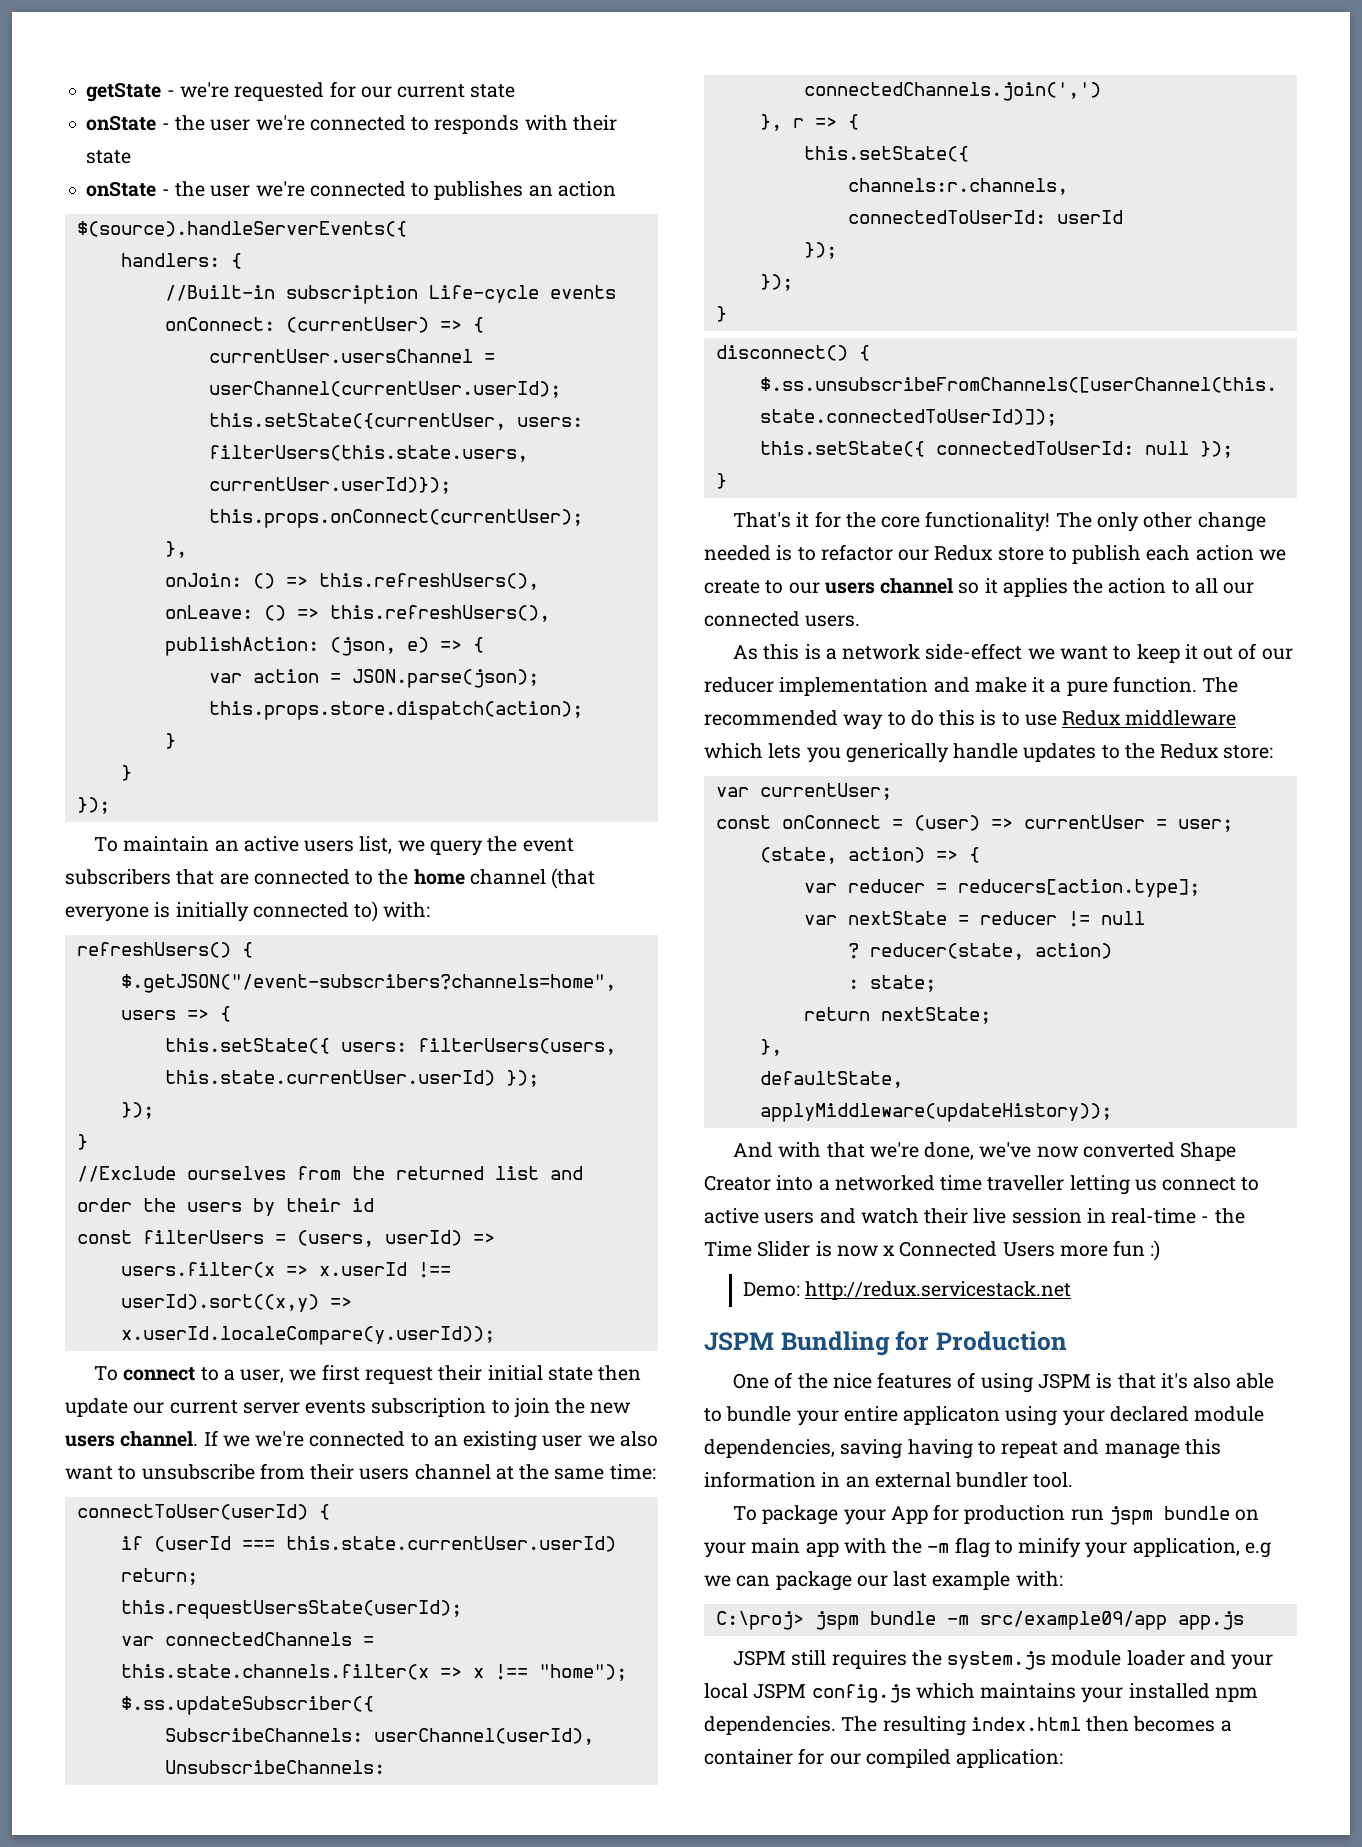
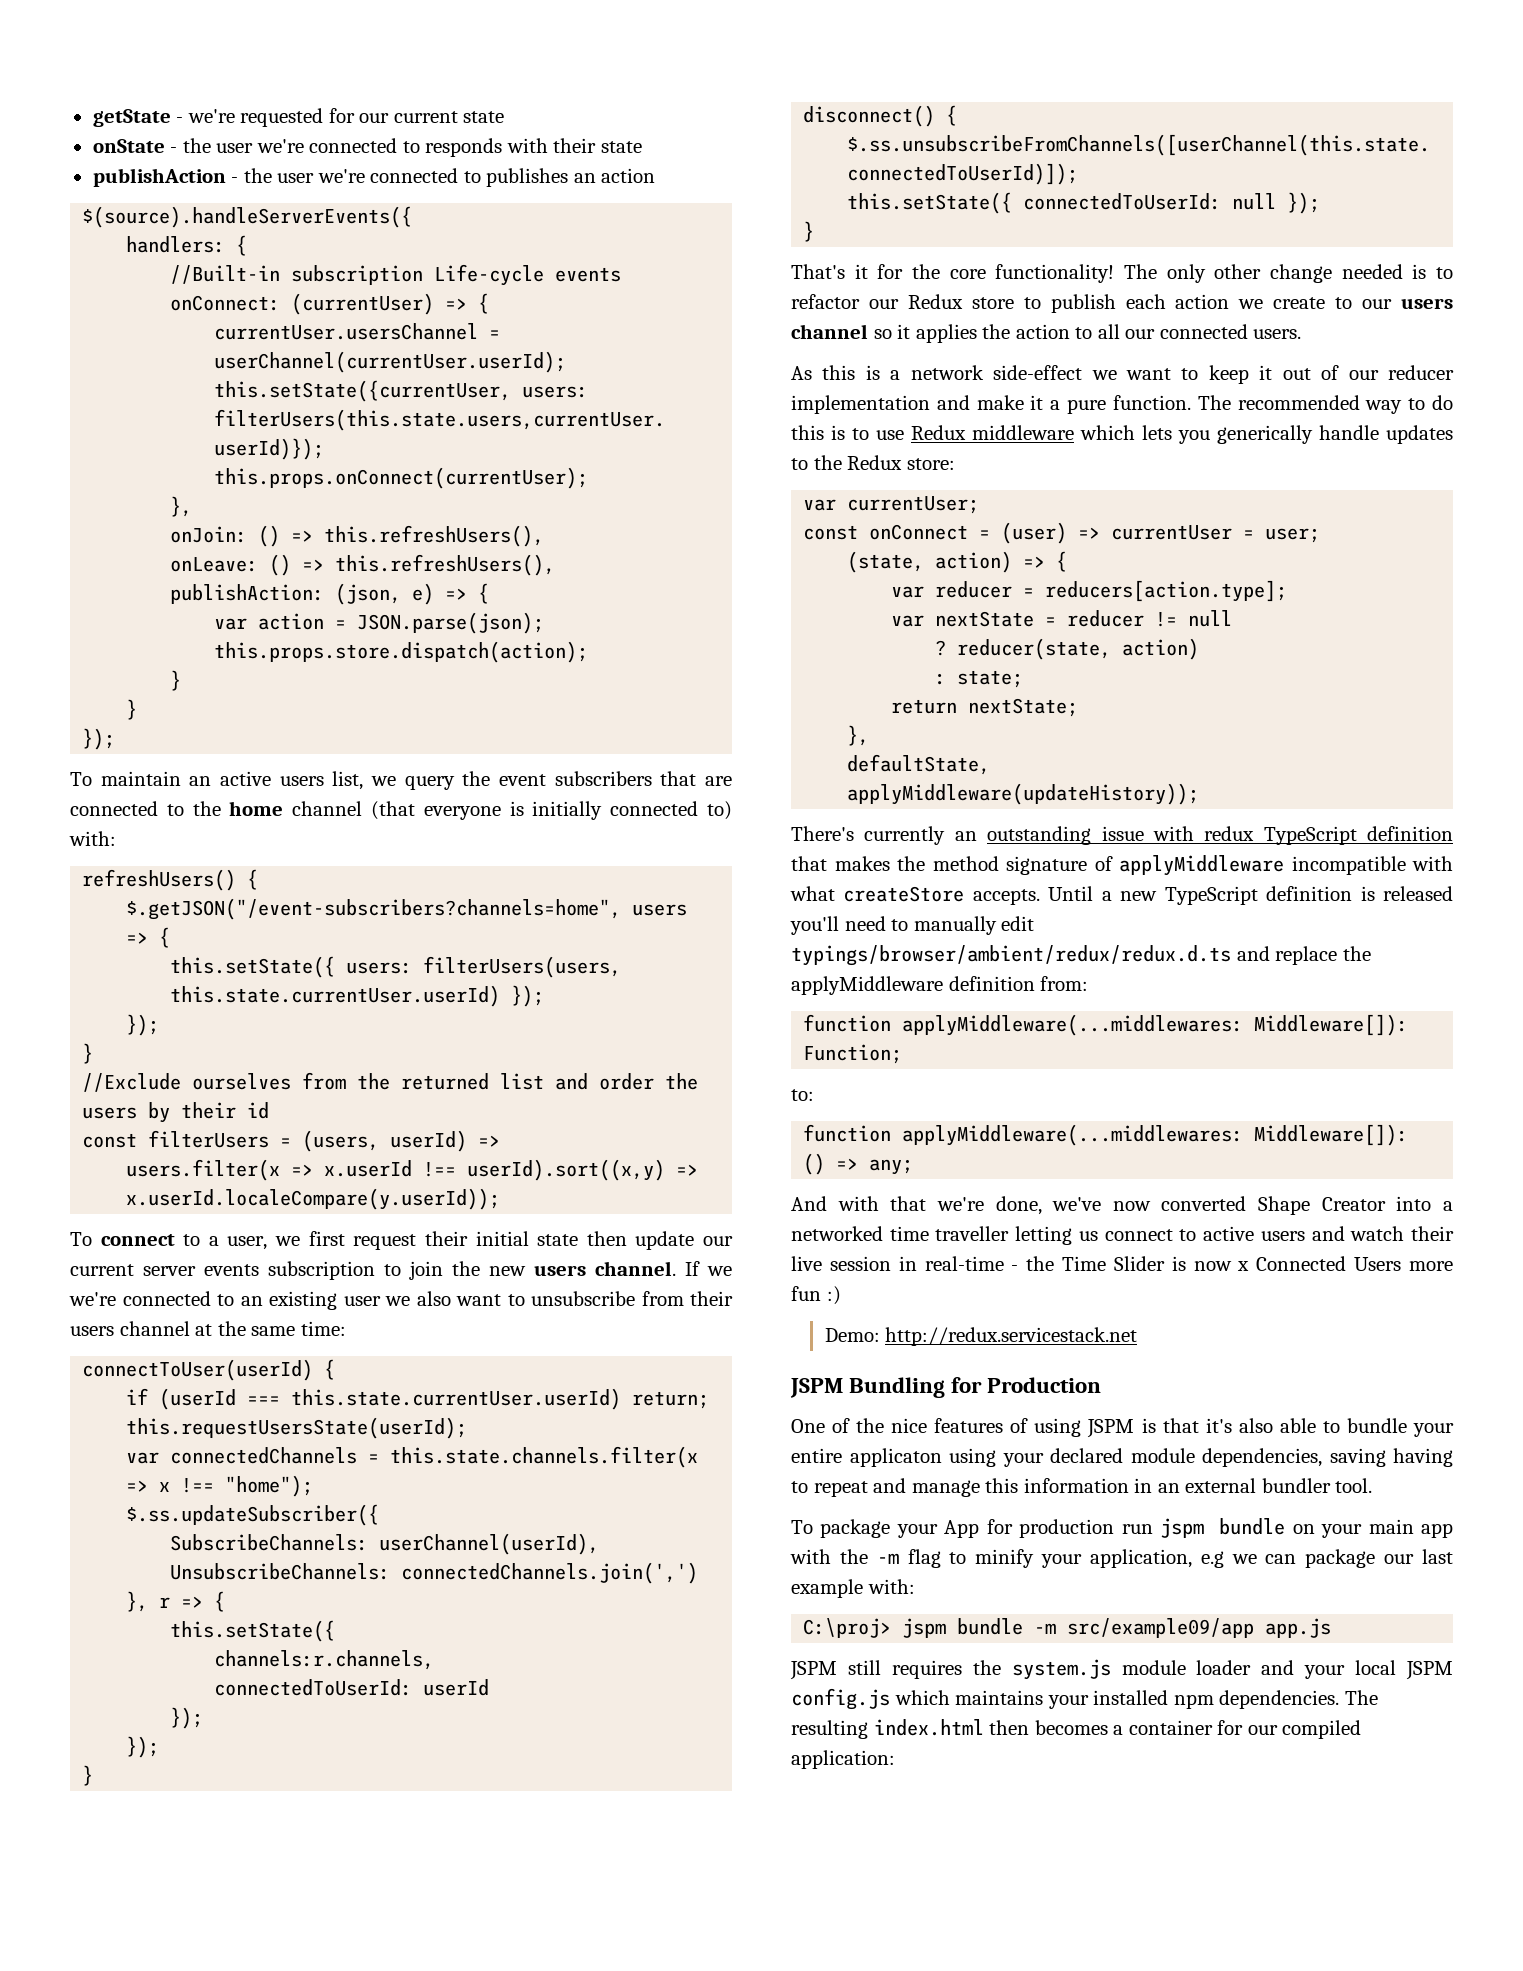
- onState - the user we're connected to publishes an action
+ publishAction - the user we're connected to publishes an action
+ There's currently an outstanding issue with redux TypeScript definition that makes the method signature of applyMiddleware incompatible with what createStore accepts. Until a new TypeScript definition is released you'll need to manually edit typings/browser/ambient/redux/redux.d.ts and replace the applyMiddleware definition from:
+ function applyMiddleware(...middlewares: Middleware[]): Function;
+ to:
+ function applyMiddleware(...middlewares: Middleware[]): () => any;

